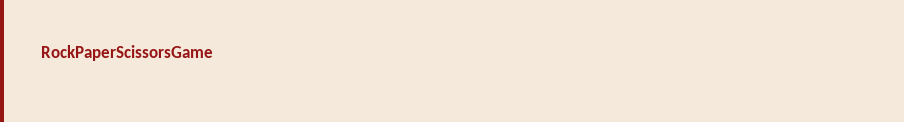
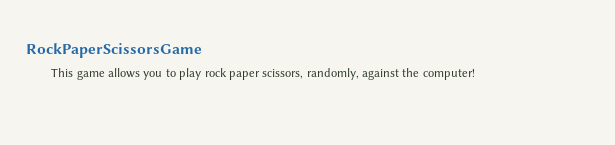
+ This game allows you to play rock paper scissors, randomly, against the computer!

